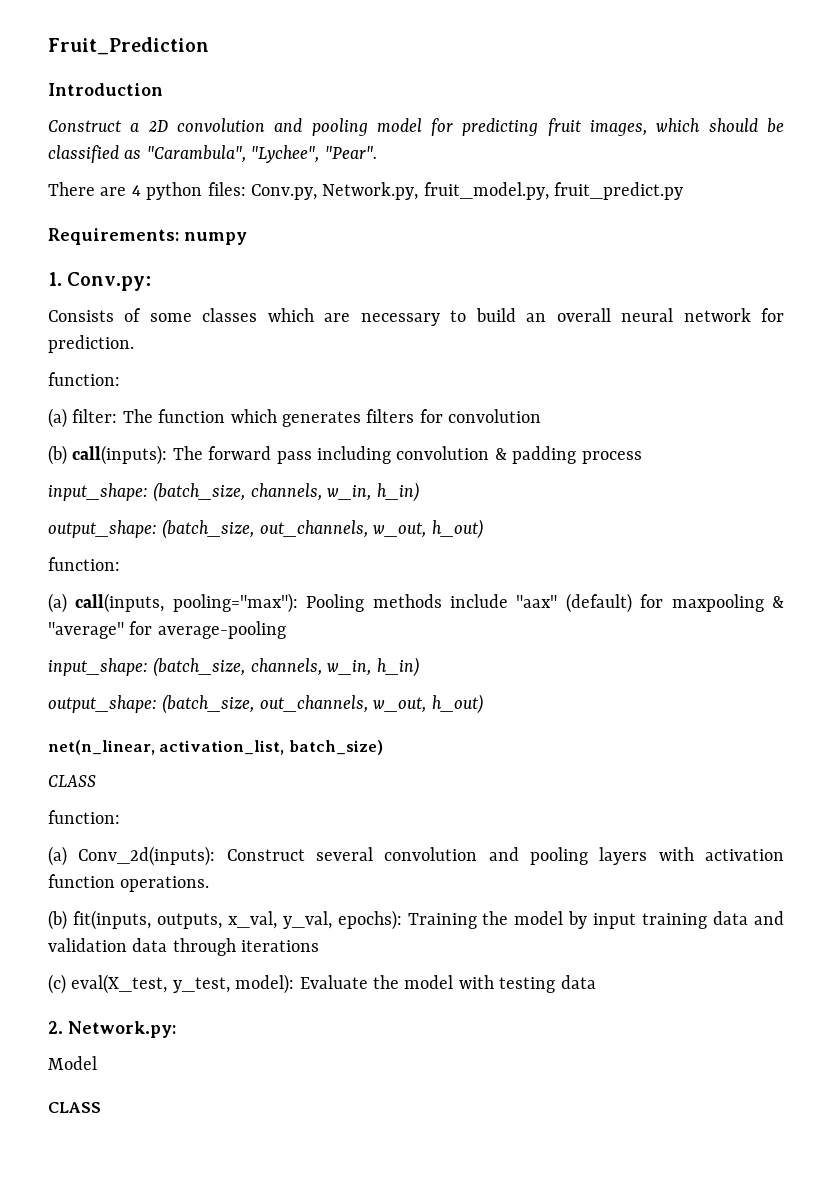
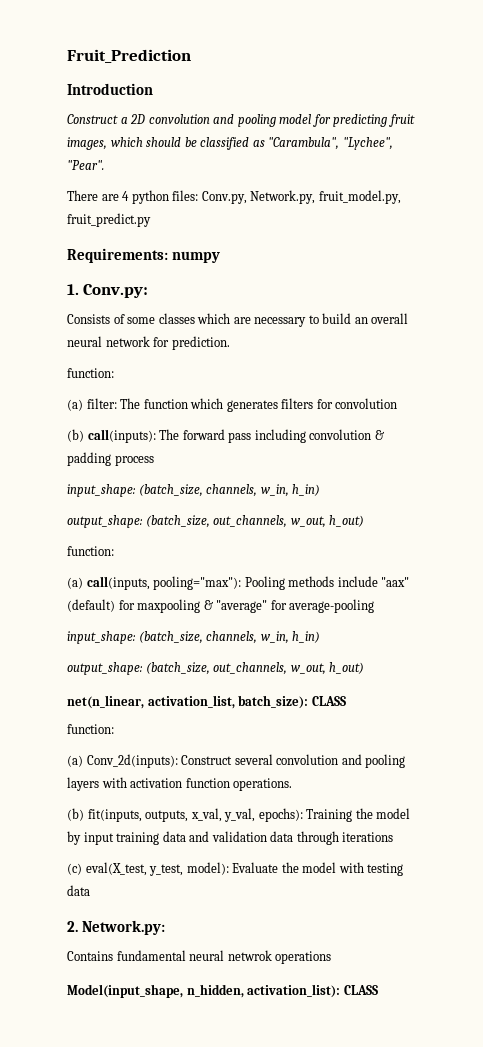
- net(n_linear, activation_list, batch_size)
- CLASS
+ net(n_linear, activation_list, batch_size): CLASS
- Model
- CLASS
+ Contains fundamental neural netwrok operations
+ Model(input_shape, n_hidden, activation_list): CLASS

